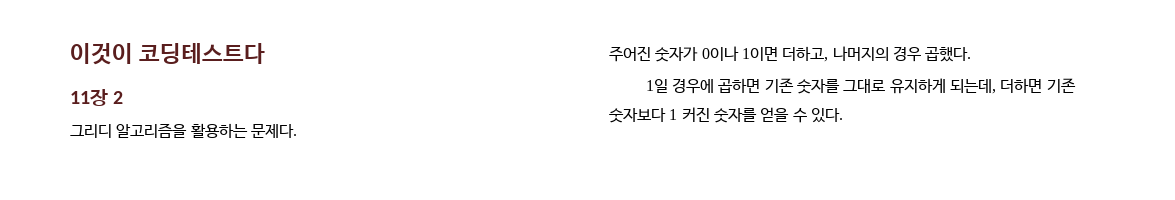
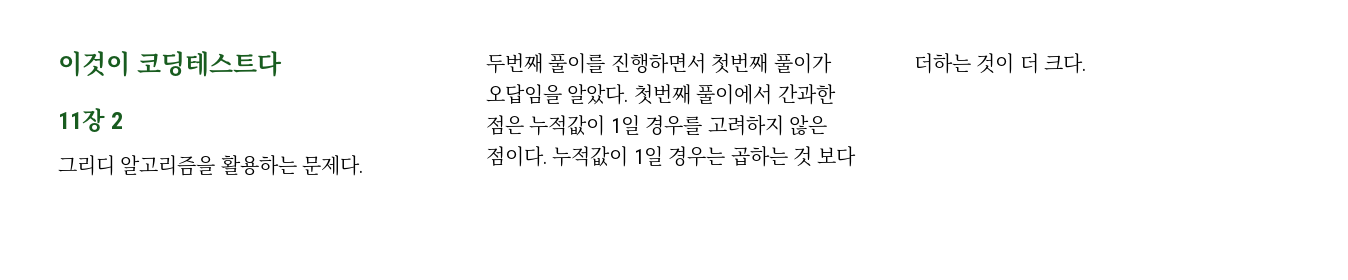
- 주어진 숫자가 0이나 1이면 더하고, 나머지의 경우 곱했다.
- 1일 경우에 곱하면 기존 숫자를 그대로 유지하게 되는데, 더하면 기존 숫자보다 1 커진 숫자를 얻을 수 있다.
+ 두번째 풀이를 진행하면서 첫번째 풀이가 오답임을 알았다. 첫번째 풀이에서 간과한 점은 누적값이 1일 경우를 고려하지 않은 점이다. 누적값이 1일 경우는 곱하는 것 보다 더하는 것이 더 크다.

